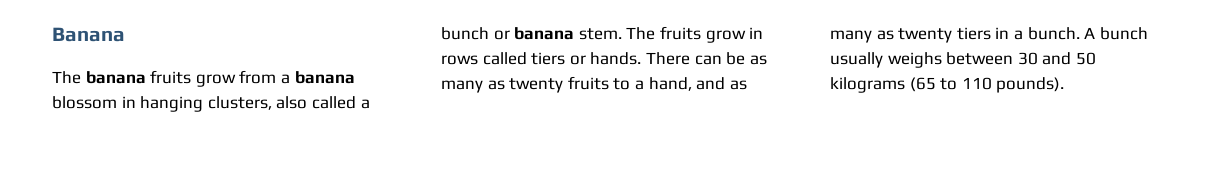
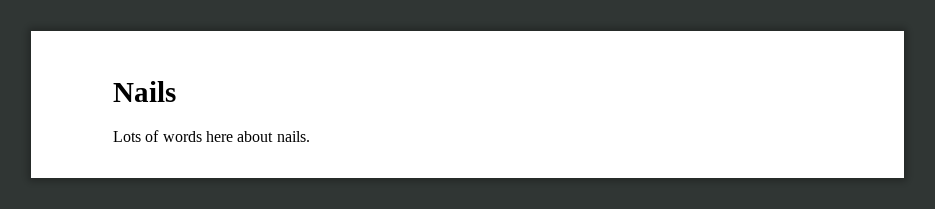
- Banana
- The banana fruits grow from a banana blossom in hanging clusters, also called a bunch or banana stem. The fruits grow in rows called tiers or hands. There can be as many as twenty fruits to a hand, and as many as twenty tiers in a bunch. A bunch usually weighs between 30 and 50 kilograms (65 to 110 pounds).
+ Nails
+ Lots of words here about nails.

